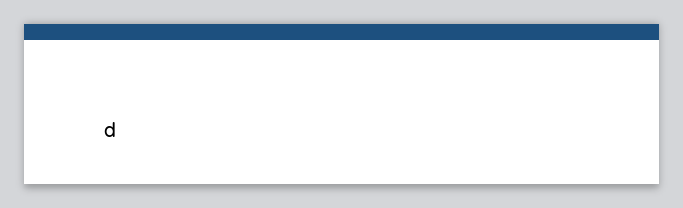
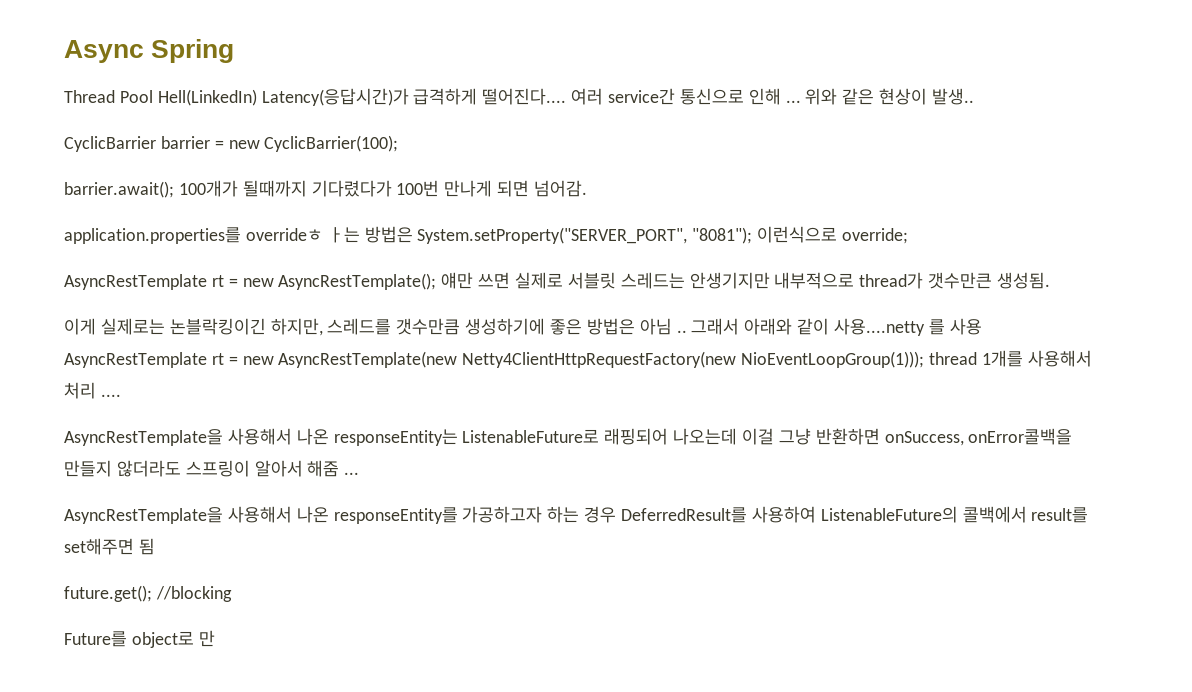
- d
+ Async Spring
+ Thread Pool Hell(LinkedIn) Latency(응답시간)가 급격하게 떨어진다.... 여러 service간 통신으로 인해 ... 위와 같은 현상이 발생..
+ CyclicBarrier barrier = new CyclicBarrier(100);
+ barrier.await(); 100개가 될때까지 기다렸다가 100번 만나게 되면 넘어감.
+ application.properties를 overrideㅎ ㅏ는 방법은 System.setProperty("SERVER_PORT", "8081"); 이런식으로 override;
+ AsyncRestTemplate rt = new AsyncRestTemplate(); 얘만 쓰면 실제로 서블릿 스레드는 안생기지만 내부적으로 thread가 갯수만큰 생성됨.
+ 이게 실제로는 논블락킹이긴 하지만, 스레드를 갯수만큼 생성하기에 좋은 방법은 아님 .. 그래서 아래와 같이 사용....netty 를 사용 AsyncRestTemplate rt = new AsyncRestTemplate(new Netty4ClientHttpRequestFactory(new NioEventLoopGroup(1))); thread 1개를 사용해서 처리 ....
+ AsyncRestTemplate을 사용해서 나온 responseEntity는 ListenableFuture로 래핑되어 나오는데 이걸 그냥 반환하면 onSuccess, onError콜백을 만들지 않더라도 스프링이 알아서 해줌 ...
+ AsyncRestTemplate을 사용해서 나온 responseEntity를 가공하고자 하는 경우 DeferredResult를 사용하여 ListenableFuture의 콜백에서 result를 set해주면 됨
+ future.get(); //blocking
+ Future를 object로 만

